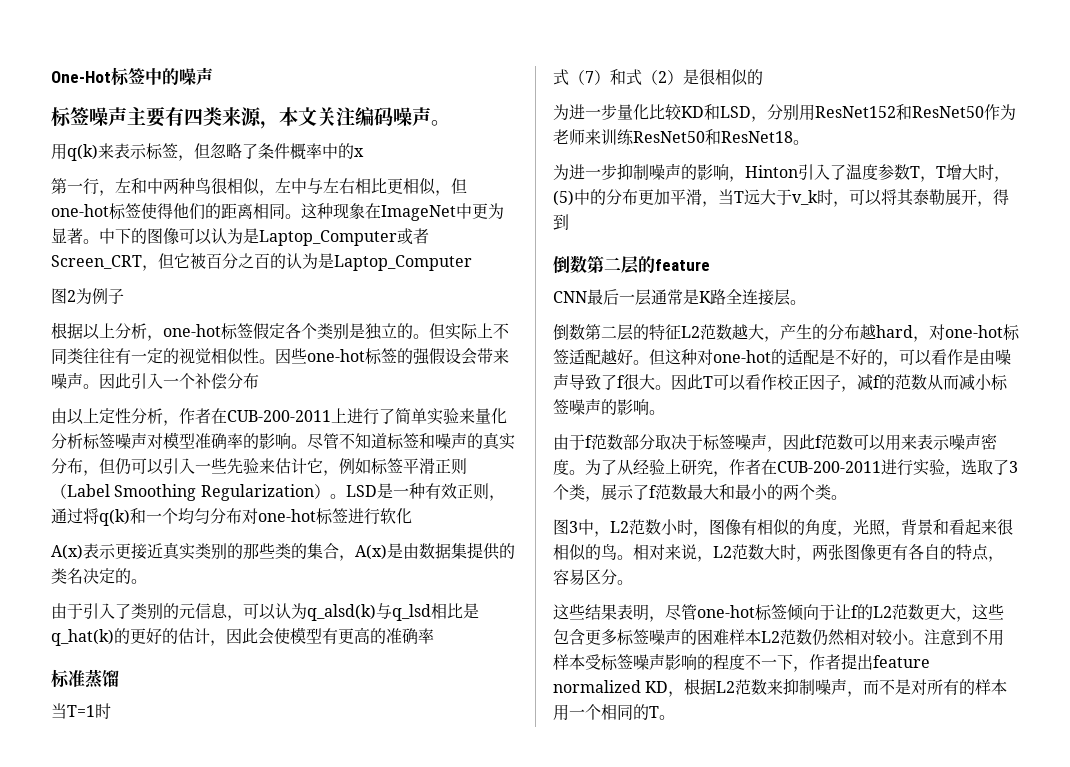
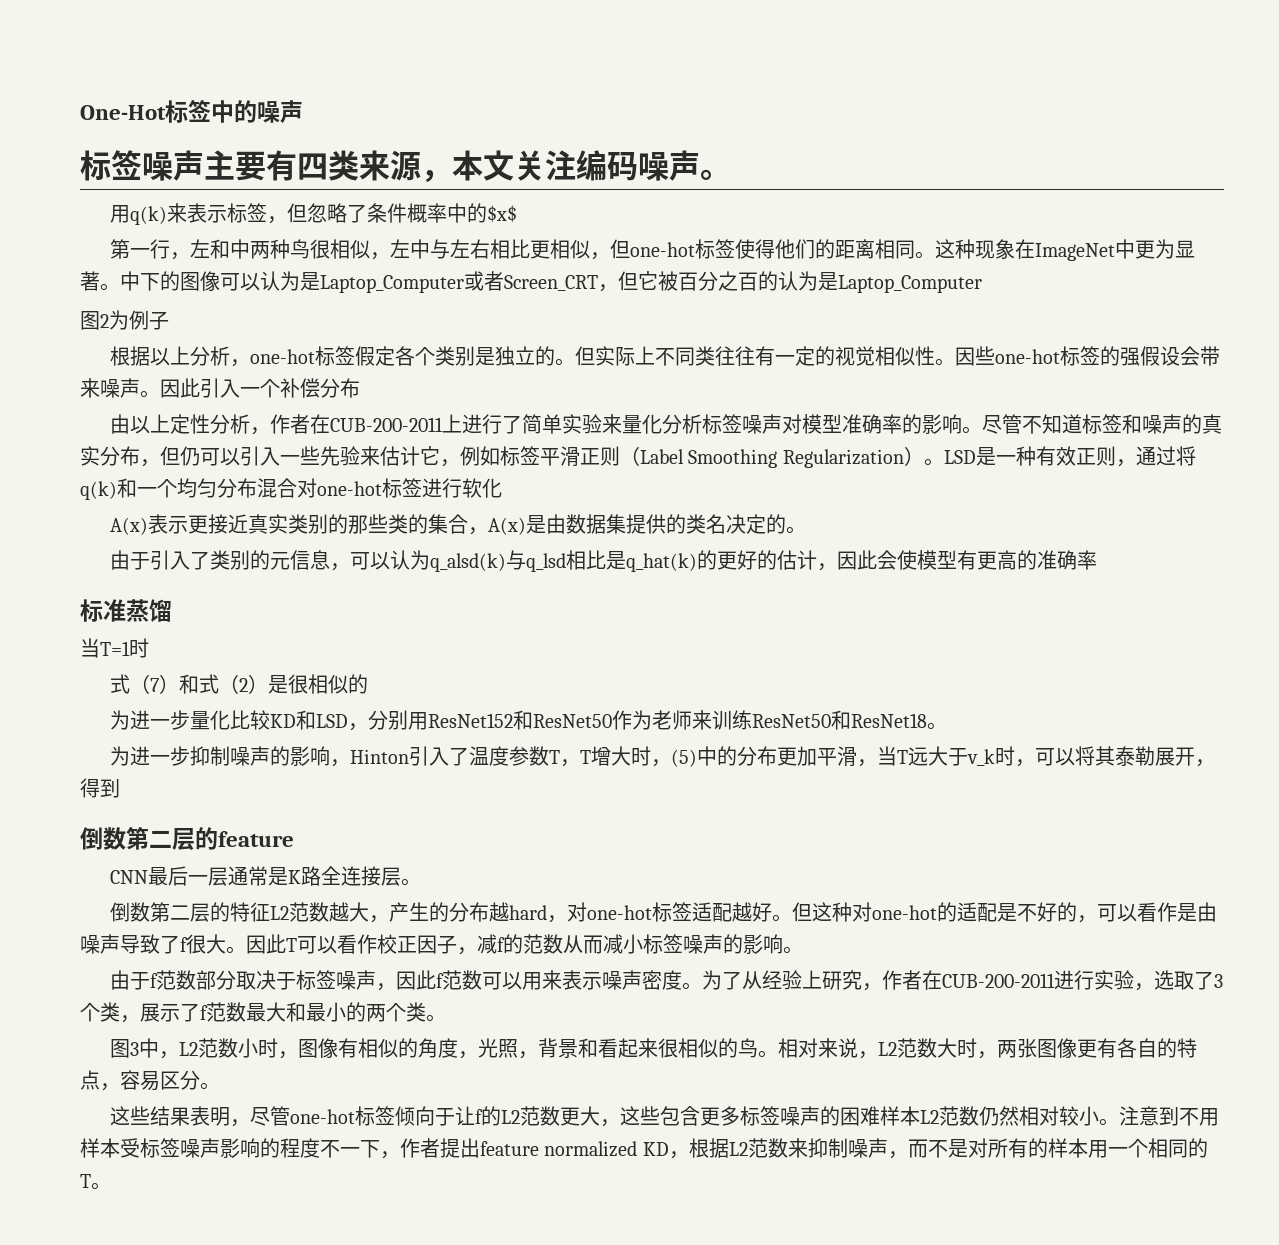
- 用q(k)来表示标签，但忽略了条件概率中的x
+ 用q(k)来表示标签，但忽略了条件概率中的$x$
- LSD是一种有效正则，通过将q(k)和一个均匀分布对one-hot标签进行软化
+ LSD是一种有效正则，通过将q(k)和一个均匀分布混合对one-hot标签进行软化

